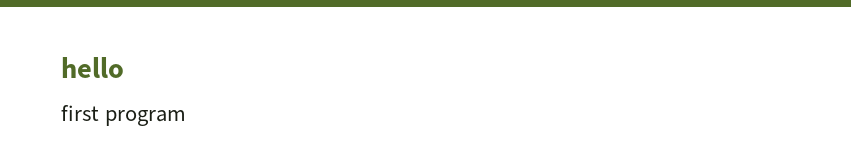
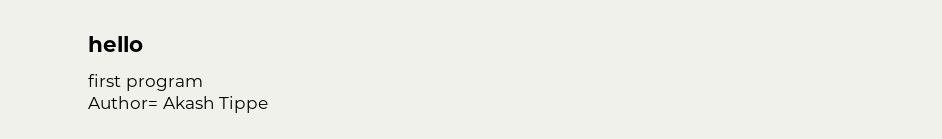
+ Author= Akash Tippe

